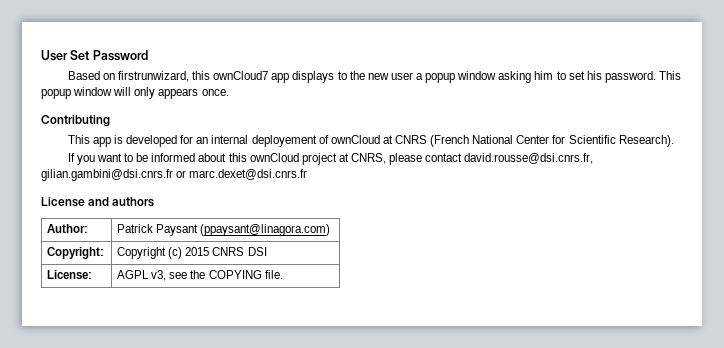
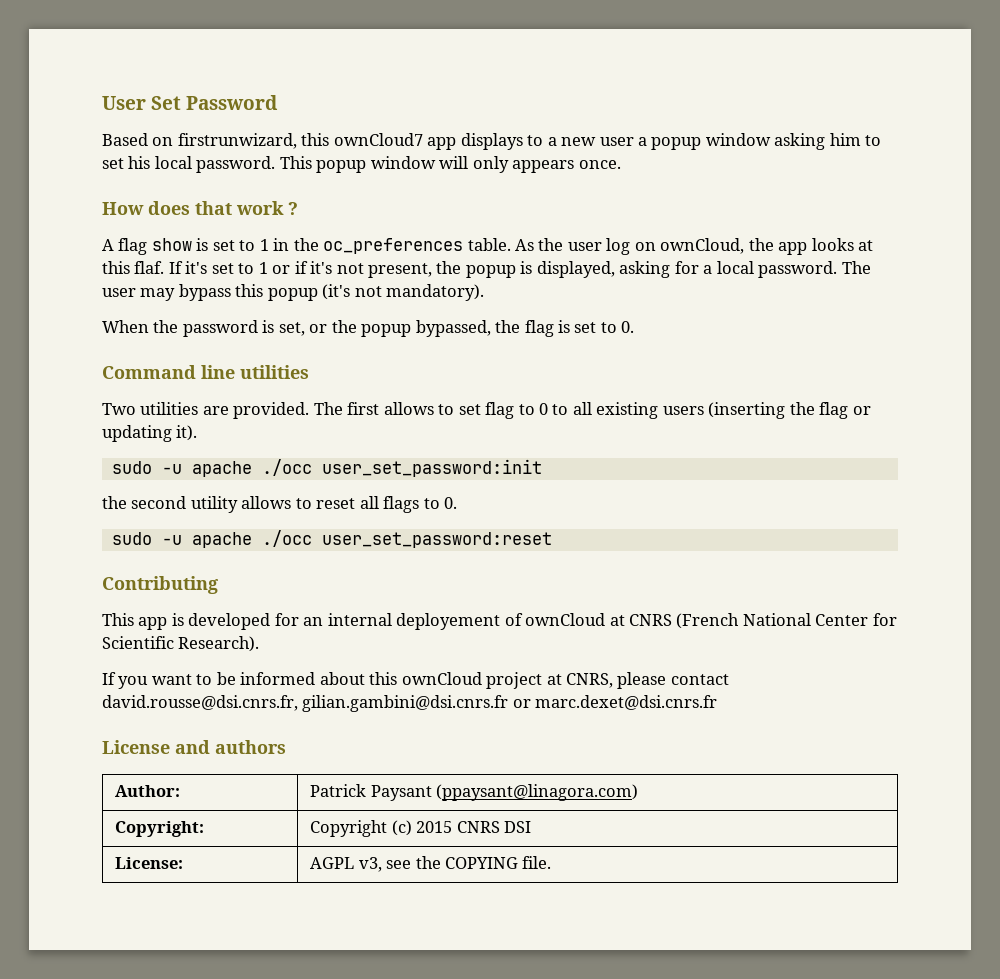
- Based on firstrunwizard, this ownCloud7 app displays to the new user a popup window asking him to set his password.
+ Based on firstrunwizard, this ownCloud7 app displays to a new user a popup window asking him to set his local password.
+ How does that work ?
+ A flag show is set to 1 in the oc_preferences table. As the user log on ownCloud, the app looks at this flaf. If it's set to 1 or if it's not present, the popup is displayed, asking for a local password. The user may bypass this popup (it's not mandatory).
+ When the password is set, or the popup bypassed, the flag is set to 0.
+ Command line utilities
+ Two utilities are provided. The first allows to set flag to 0 to all existing users (inserting the flag or updating it).
+ sudo -u apache ./occ user_set_password:init
+ the second utility allows to reset all flags to 0.
+ sudo -u apache ./occ user_set_password:reset

